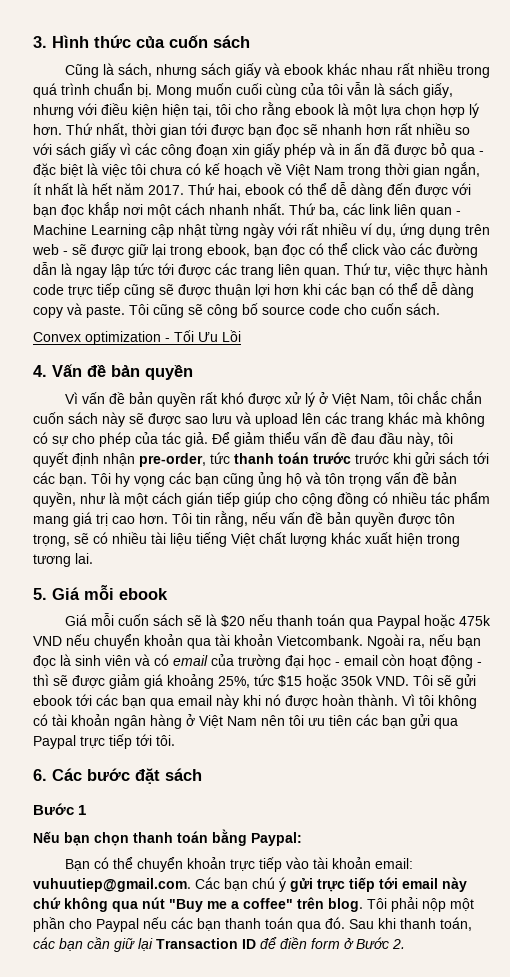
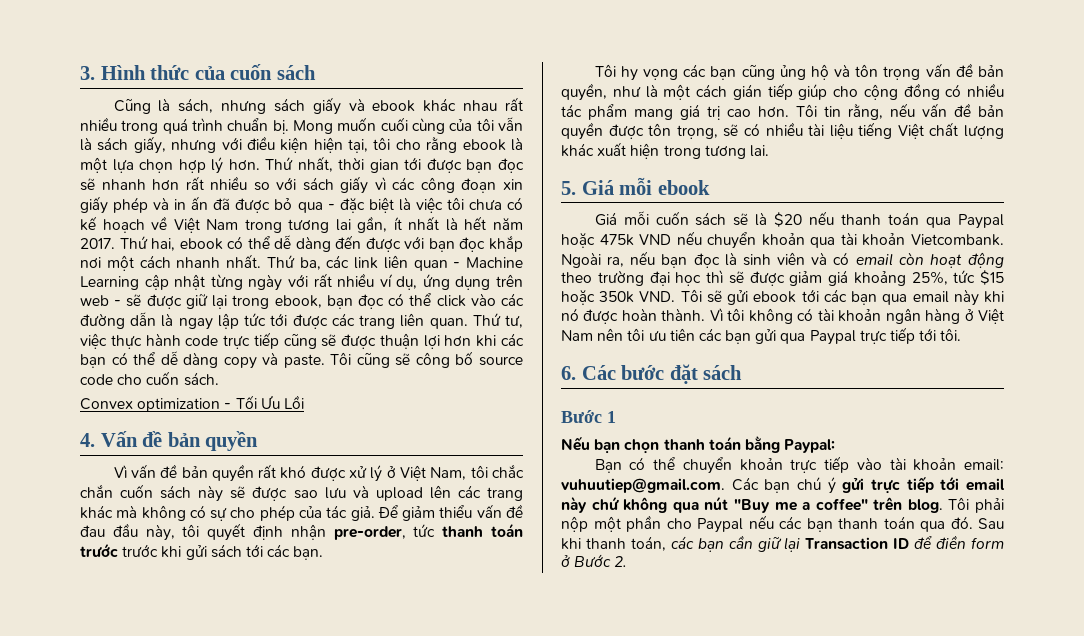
- Thứ nhất, thời gian tới được bạn đọc sẽ nhanh hơn rất nhiều so với sách giấy vì các công đoạn xin giấy phép và in ấn đã được bỏ qua - đặc biệt là việc tôi chưa có kế hoạch về Việt Nam trong thời gian ngắn, ít nhất là hết năm 2017.
+ Thứ nhất, thời gian tới được bạn đọc sẽ nhanh hơn rất nhiều so với sách giấy vì các công đoạn xin giấy phép và in ấn đã được bỏ qua - đặc biệt là việc tôi chưa có kế hoạch về Việt Nam trong tương lai gần, ít nhất là hết năm 2017.
- Để giảm thiểu vấn đề đau đầu này, tôi quyết định nhận pre-order, tức thanh toán trước trước khi gửi sách tới các bạn. Tôi hy vọng các bạn cũng ủng hộ và tôn trọng vấn đề bản quyền, như là một cách gián tiếp giúp cho cộng đồng có nhiều tác phẩm mang giá trị cao hơn.
+ Để giảm thiểu vấn đề đau đầu này, tôi quyết định nhận pre-order, tức thanh toán trước trước khi gửi sách tới các bạn.
+ Tôi hy vọng các bạn cũng ủng hộ và tôn trọng vấn đề bản quyền, như là một cách gián tiếp giúp cho cộng đồng có nhiều tác phẩm mang giá trị cao hơn.
- Ngoài ra, nếu bạn đọc là sinh viên và có email của trường đại học - email còn hoạt động - thì sẽ được giảm giá khoảng 25%, tức $15 hoặc 350k VND. Tôi sẽ gửi ebook tới các bạn qua email này khi nó được hoàn thành.
+ Ngoài ra, nếu bạn đọc là sinh viên và có email còn hoạt động theo trường đại học thì sẽ được giảm giá khoảng 25%, tức $15 hoặc 350k VND. Tôi sẽ gửi ebook tới các bạn qua email này khi nó được hoàn thành.

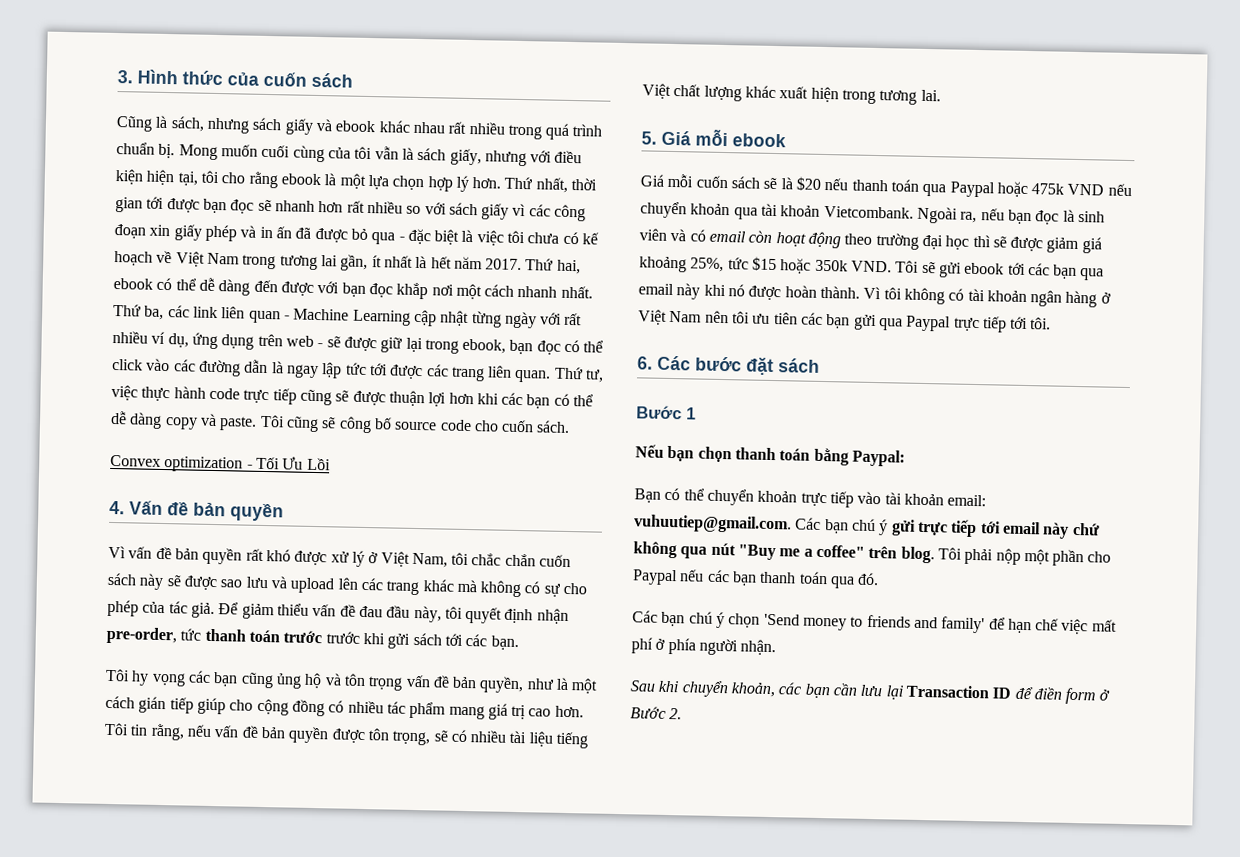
- Tôi phải nộp một phần cho Paypal nếu các bạn thanh toán qua đó. Sau khi thanh toán, các bạn cần giữ lại Transaction ID để điền form ở Bước 2.
+ Tôi phải nộp một phần cho Paypal nếu các bạn thanh toán qua đó.
+ Các bạn chú ý chọn 'Send money to friends and family' để hạn chế việc mất phí ở phía người nhận.
+ Sau khi chuyển khoản, các bạn cần lưu lại Transaction ID để điền form ở Bước 2.

